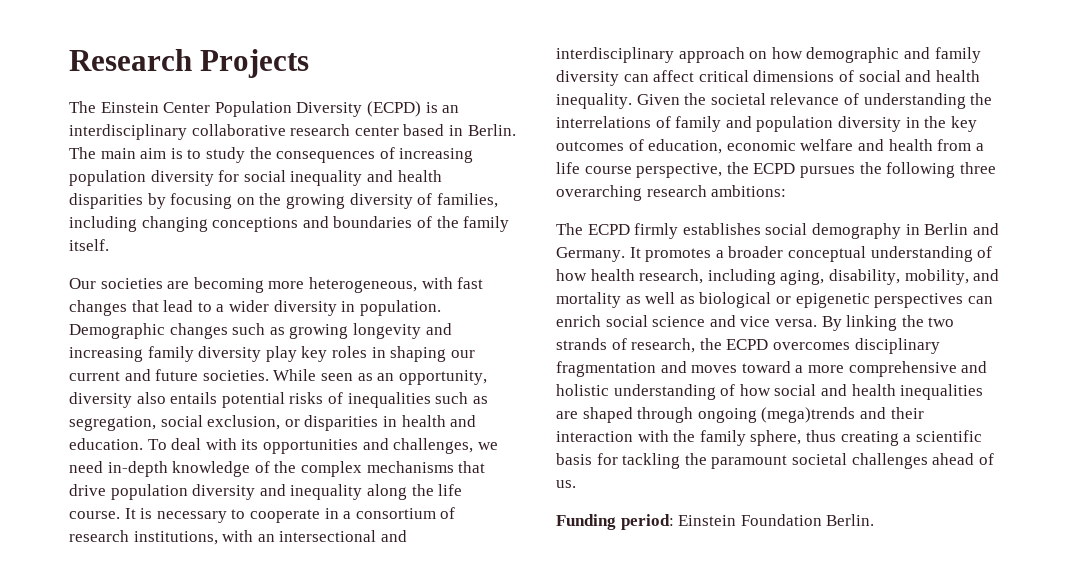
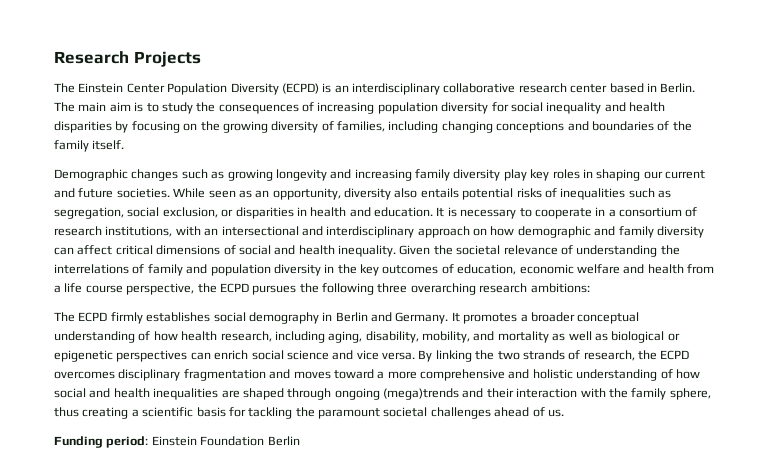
- Our societies are becoming more heterogeneous, with fast changes that lead to a wider diversity in population.
- To deal with its opportunities and challenges, we need in-depth knowledge of the complex mechanisms that drive population diversity and inequality along the life course.
- Funding period: Einstein Foundation Berlin.
+ Funding period: Einstein Foundation Berlin

